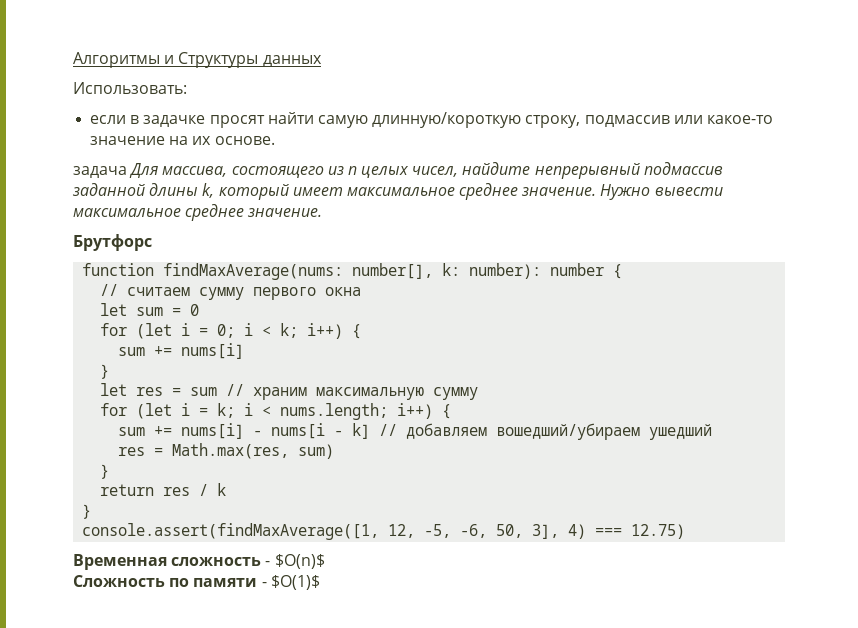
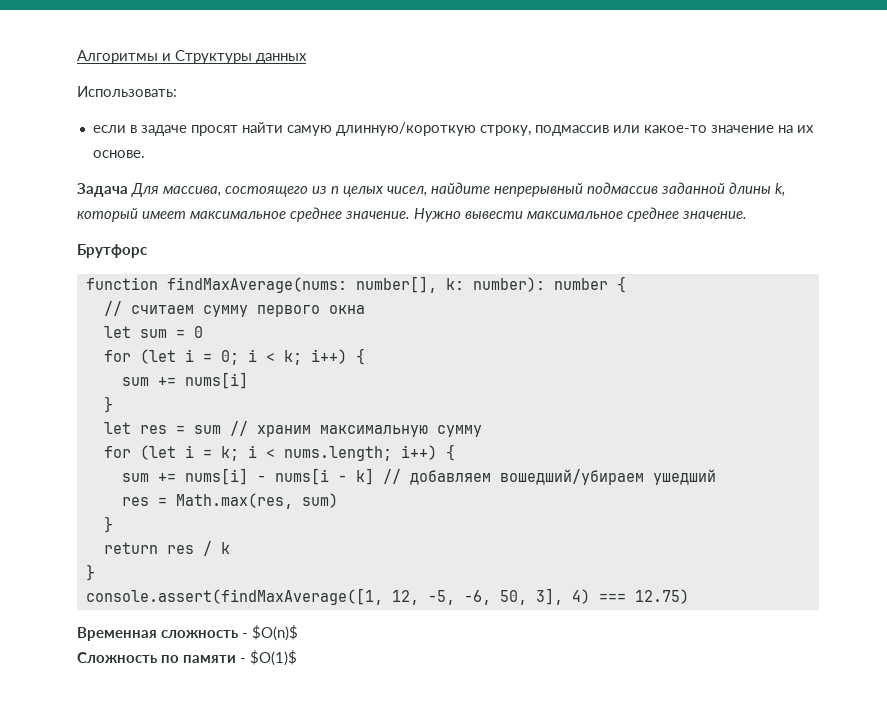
- если в задачке просят найти самую длинную/короткую строку, подмассив или какое-то значение на их основе.
+ если в задаче просят найти самую длинную/короткую строку, подмассив или какое-то значение на их основе.
- задача Для массива, состоящего из n целых чисел, найдите непрерывный подмассив заданной длины k, который имеет максимальное среднее значение.
+ Задача Для массива, состоящего из n целых чисел, найдите непрерывный подмассив заданной длины k, который имеет максимальное среднее значение.

